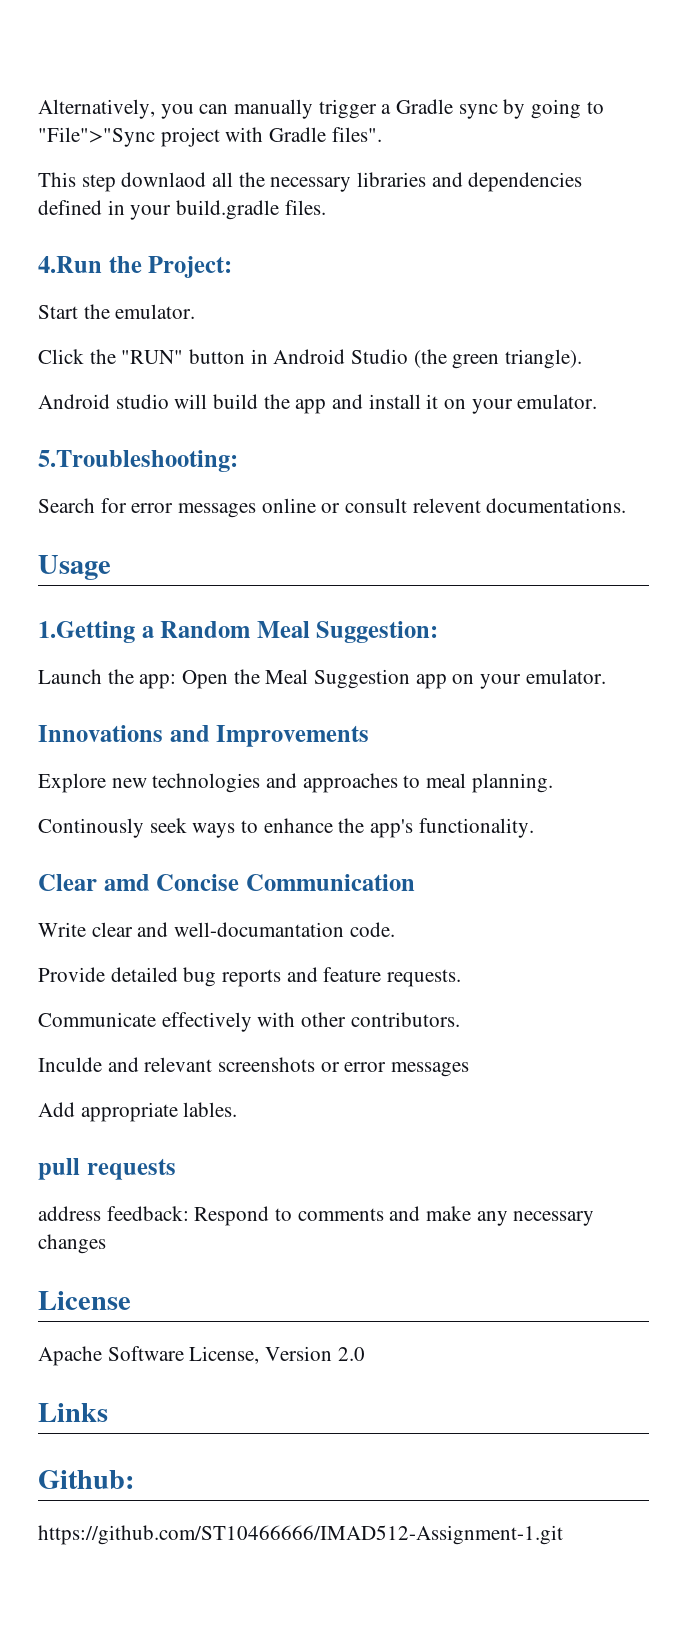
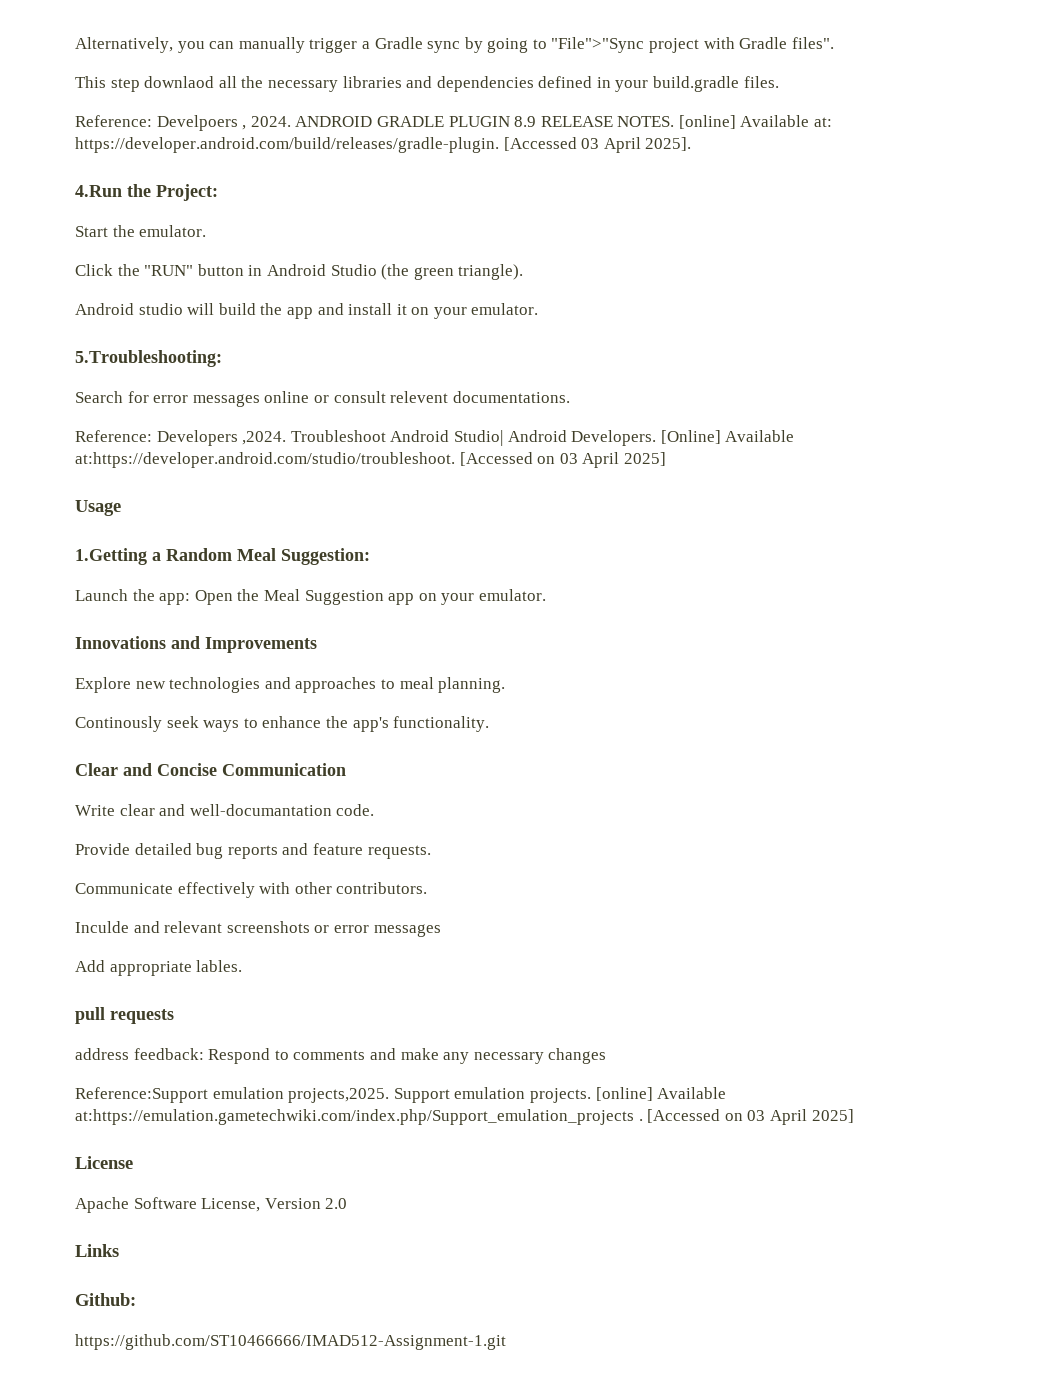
+ Reference: Develpoers , 2024. ANDROID GRADLE PLUGIN 8.9 RELEASE NOTES. [online] Available at: https://developer.android.com/build/releases/gradle-plugin. [Accessed 03 April 2025].
+ Reference: Developers ,2024. Troubleshoot Android Studio| Android Developers. [Online] Available at:https://developer.android.com/studio/troubleshoot. [Accessed on 03 April 2025]
- Clear amd Concise Communication
+ Clear and Concise Communication
+ Reference:Support emulation projects,2025. Support emulation projects. [online] Available at:https://emulation.gametechwiki.com/index.php/Support_emulation_projects . [Accessed on 03 April 2025]

